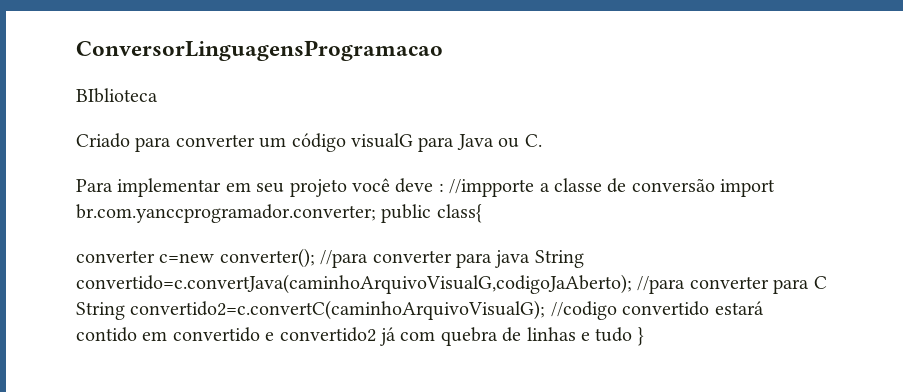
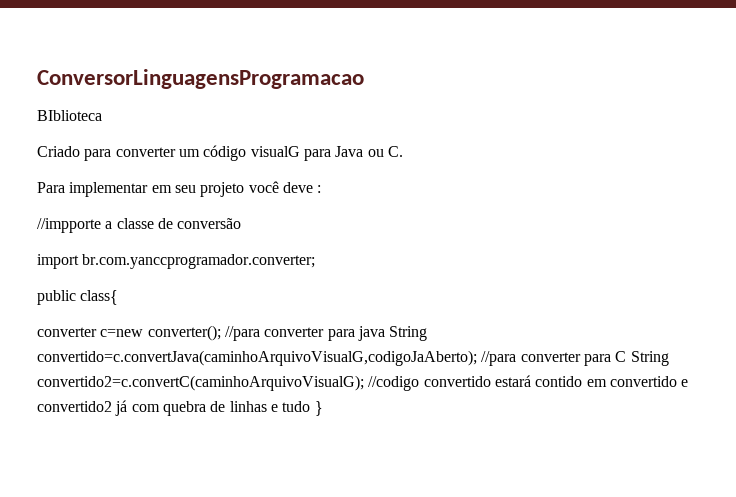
- Para implementar em seu projeto você deve : //impporte a classe de conversão import br.com.yanccprogramador.converter; public class{
+ Para implementar em seu projeto você deve :
+ //impporte a classe de conversão
+ import br.com.yanccprogramador.converter;
+ public class{

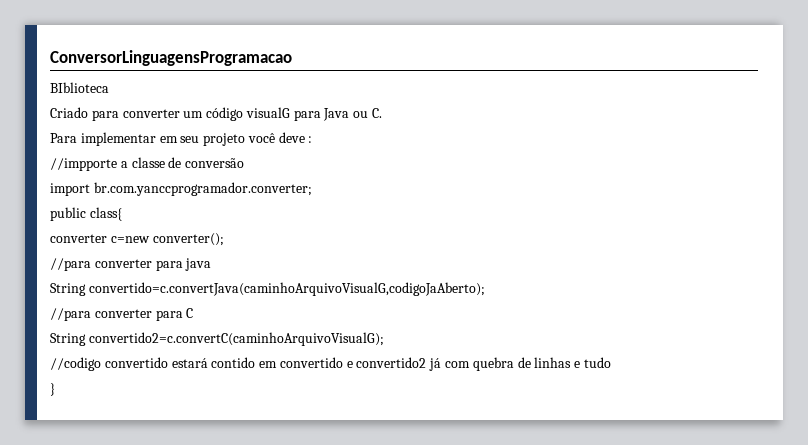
- converter c=new converter(); //para converter para java String convertido=c.convertJava(caminhoArquivoVisualG,codigoJaAberto); //para converter para C String convertido2=c.convertC(caminhoArquivoVisualG); //codigo convertido estará contido em convertido e convertido2 já com quebra de linhas e tudo }
+ converter c=new converter();
+ //para converter para java
+ String convertido=c.convertJava(caminhoArquivoVisualG,codigoJaAberto);
+ //para converter para C
+ String convertido2=c.convertC(caminhoArquivoVisualG);
+ //codigo convertido estará contido em convertido e convertido2 já com quebra de linhas e tudo
+ }

